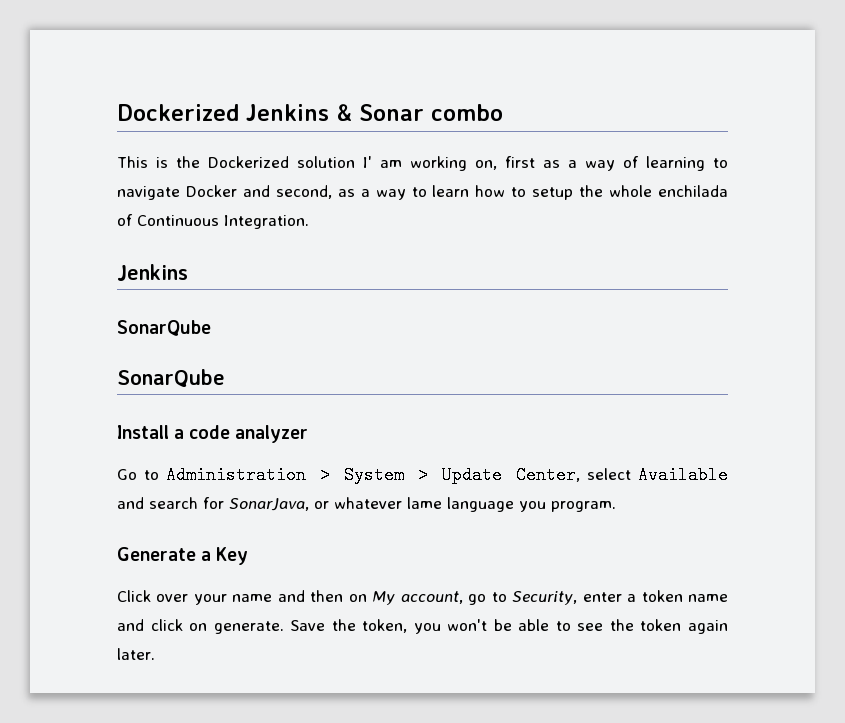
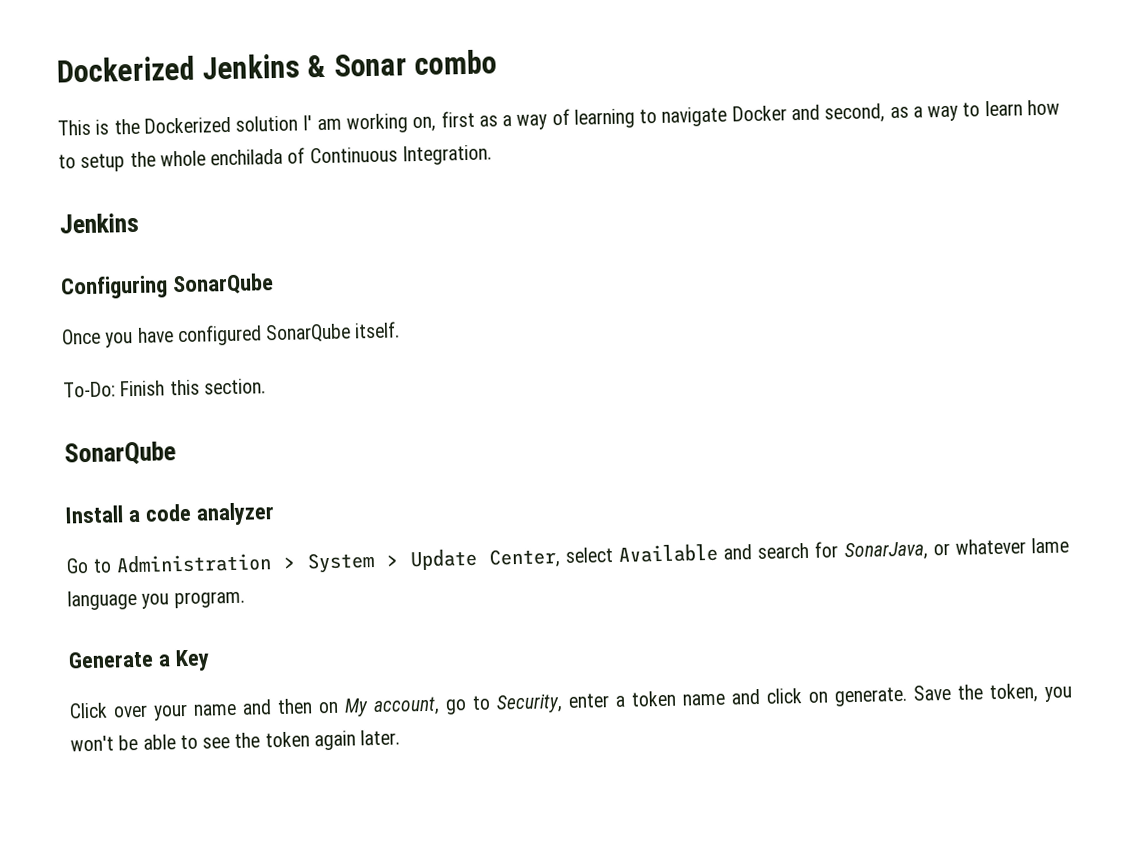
  This is the Dockerized solution I' am working on, first as a way of learning to navigate Docker and second, as a way to learn how to setup the whole enchilada of Continuous Integration.
  Jenkins
- SonarQube
+ Configuring SonarQube
+ Once you have configured SonarQube itself.
+ To-Do: Finish this section.

